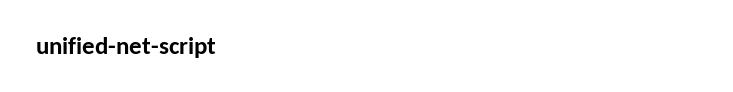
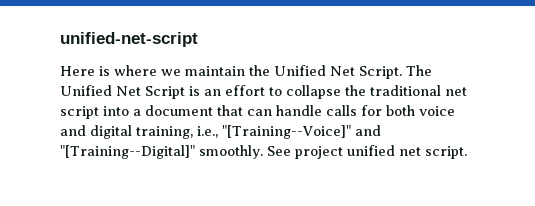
+ Here is where we maintain the Unified Net Script. The Unified Net Script is an effort to collapse the traditional net script into a document that can handle calls for both voice and digital training, i.e., "[Training--Voice]" and "[Training--Digital]" smoothly. See project unified net script.

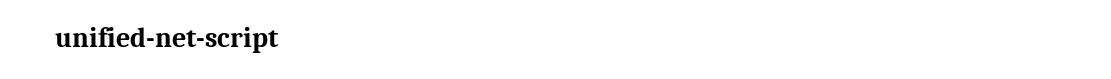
- Here is where we maintain the Unified Net Script. The Unified Net Script is an effort to collapse the traditional net script into a document that can handle calls for both voice and digital training, i.e., "[Training--Voice]" and "[Training--Digital]" smoothly. See project unified net script.

